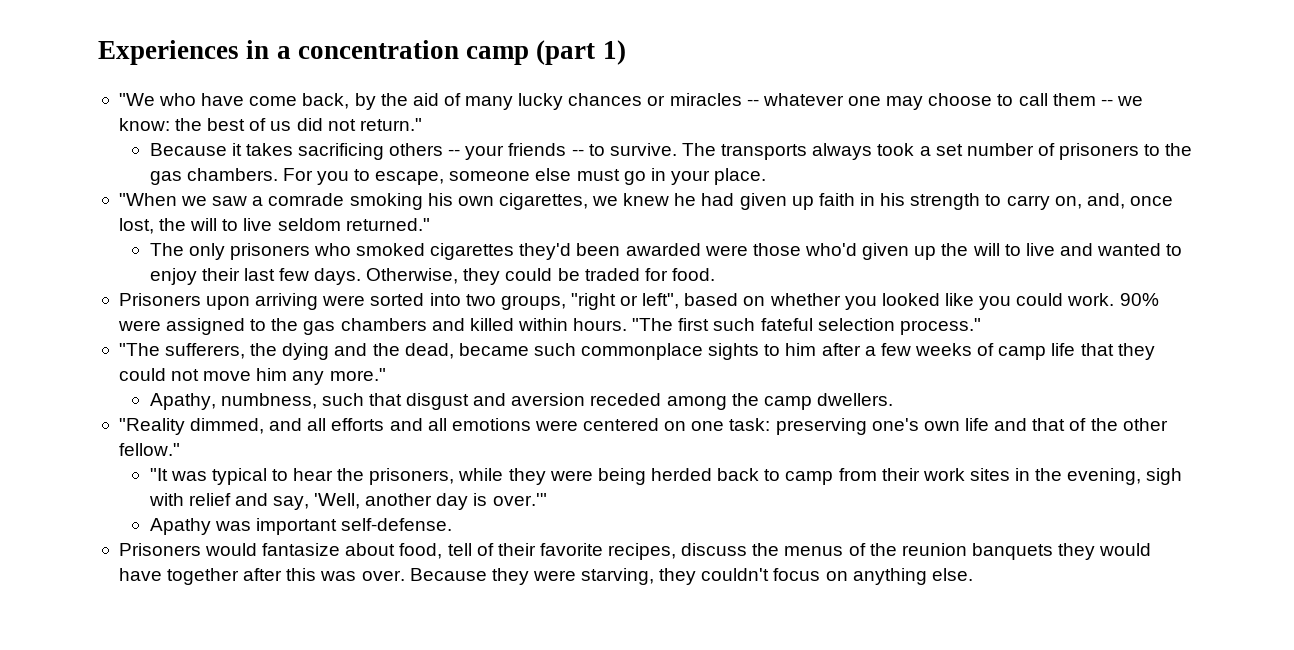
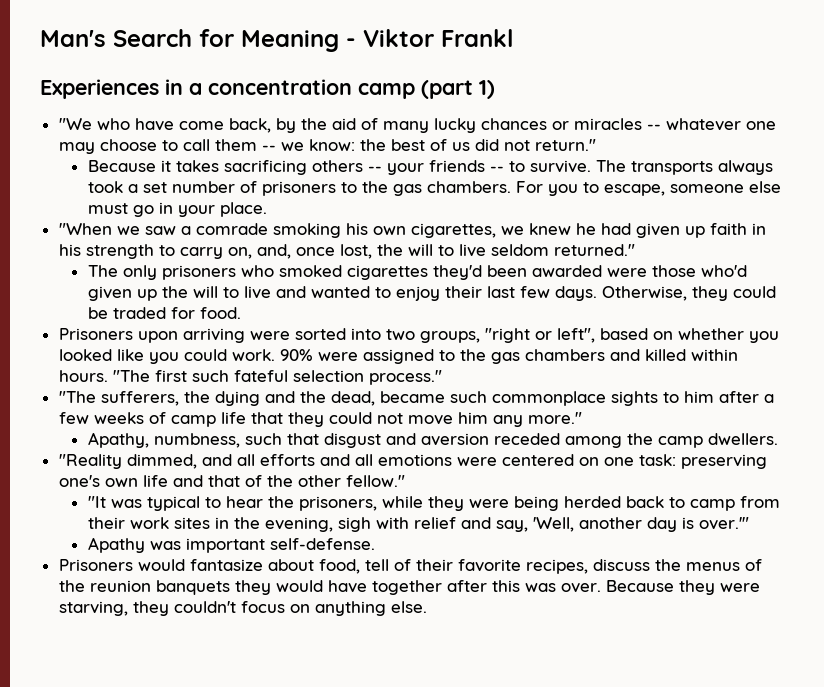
+ Man's Search for Meaning - Viktor Frankl

